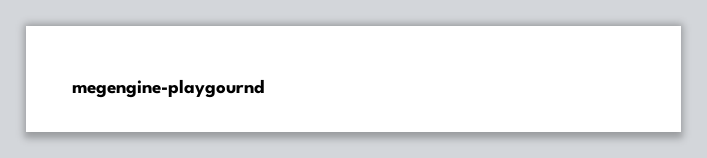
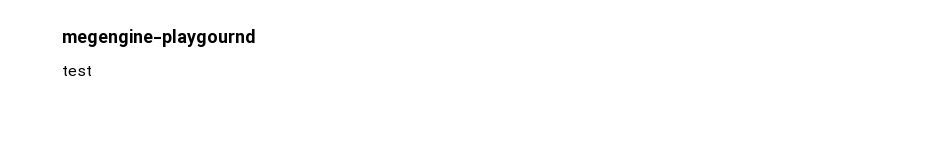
+ test

